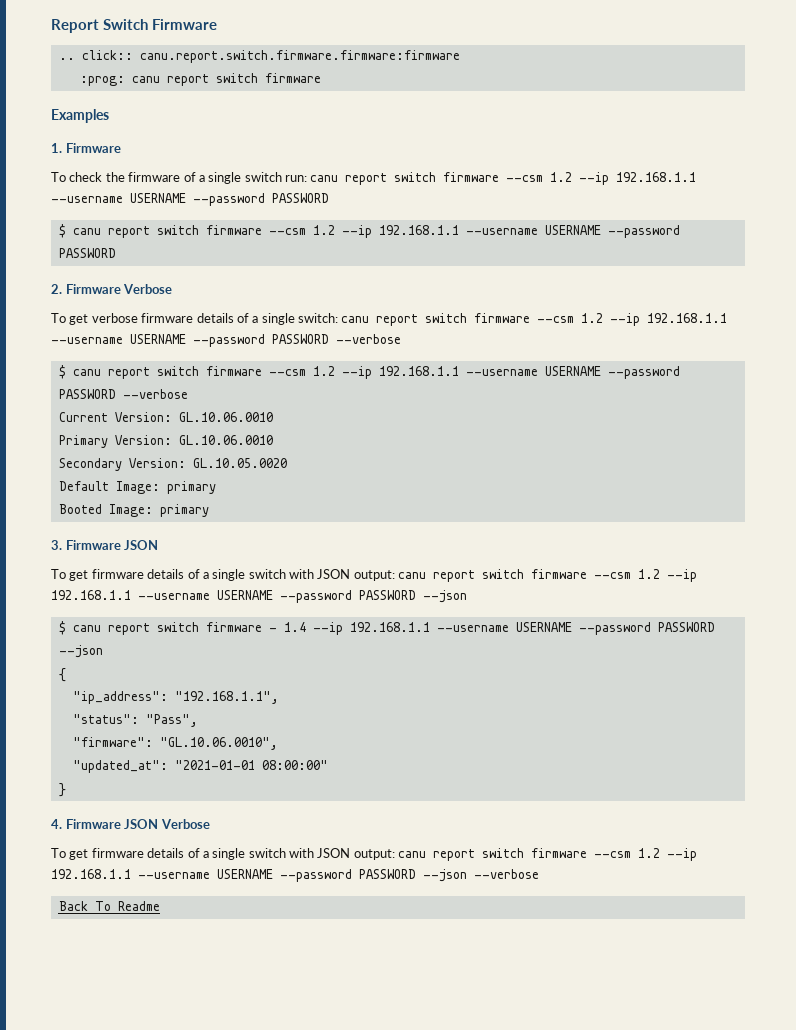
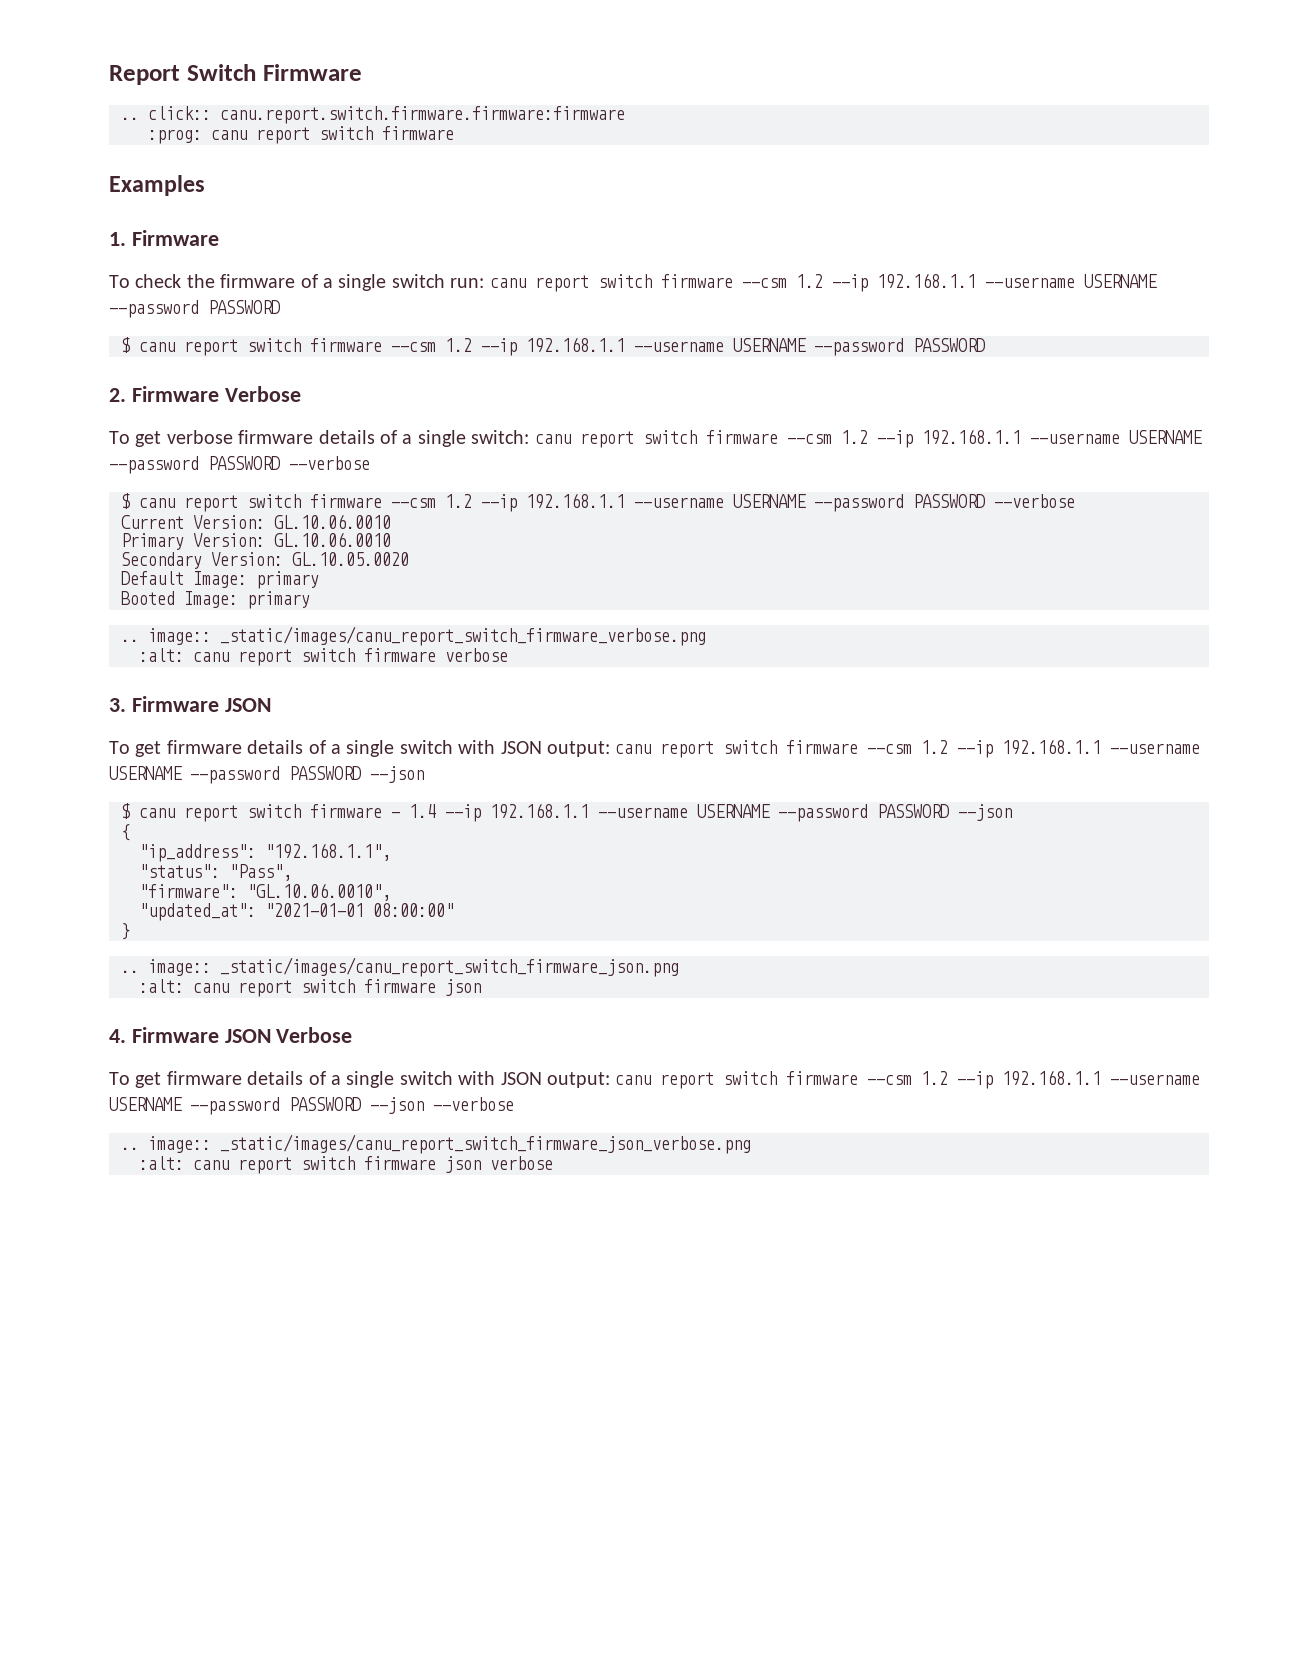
+ .. image:: _static/images/canu_report_switch_firmware_verbose.png
+ :alt: canu report switch firmware verbose
+ .. image:: _static/images/canu_report_switch_firmware_json.png
+ :alt: canu report switch firmware json
- Back To Readme
+ .. image:: _static/images/canu_report_switch_firmware_json_verbose.png
+ :alt: canu report switch firmware json verbose

